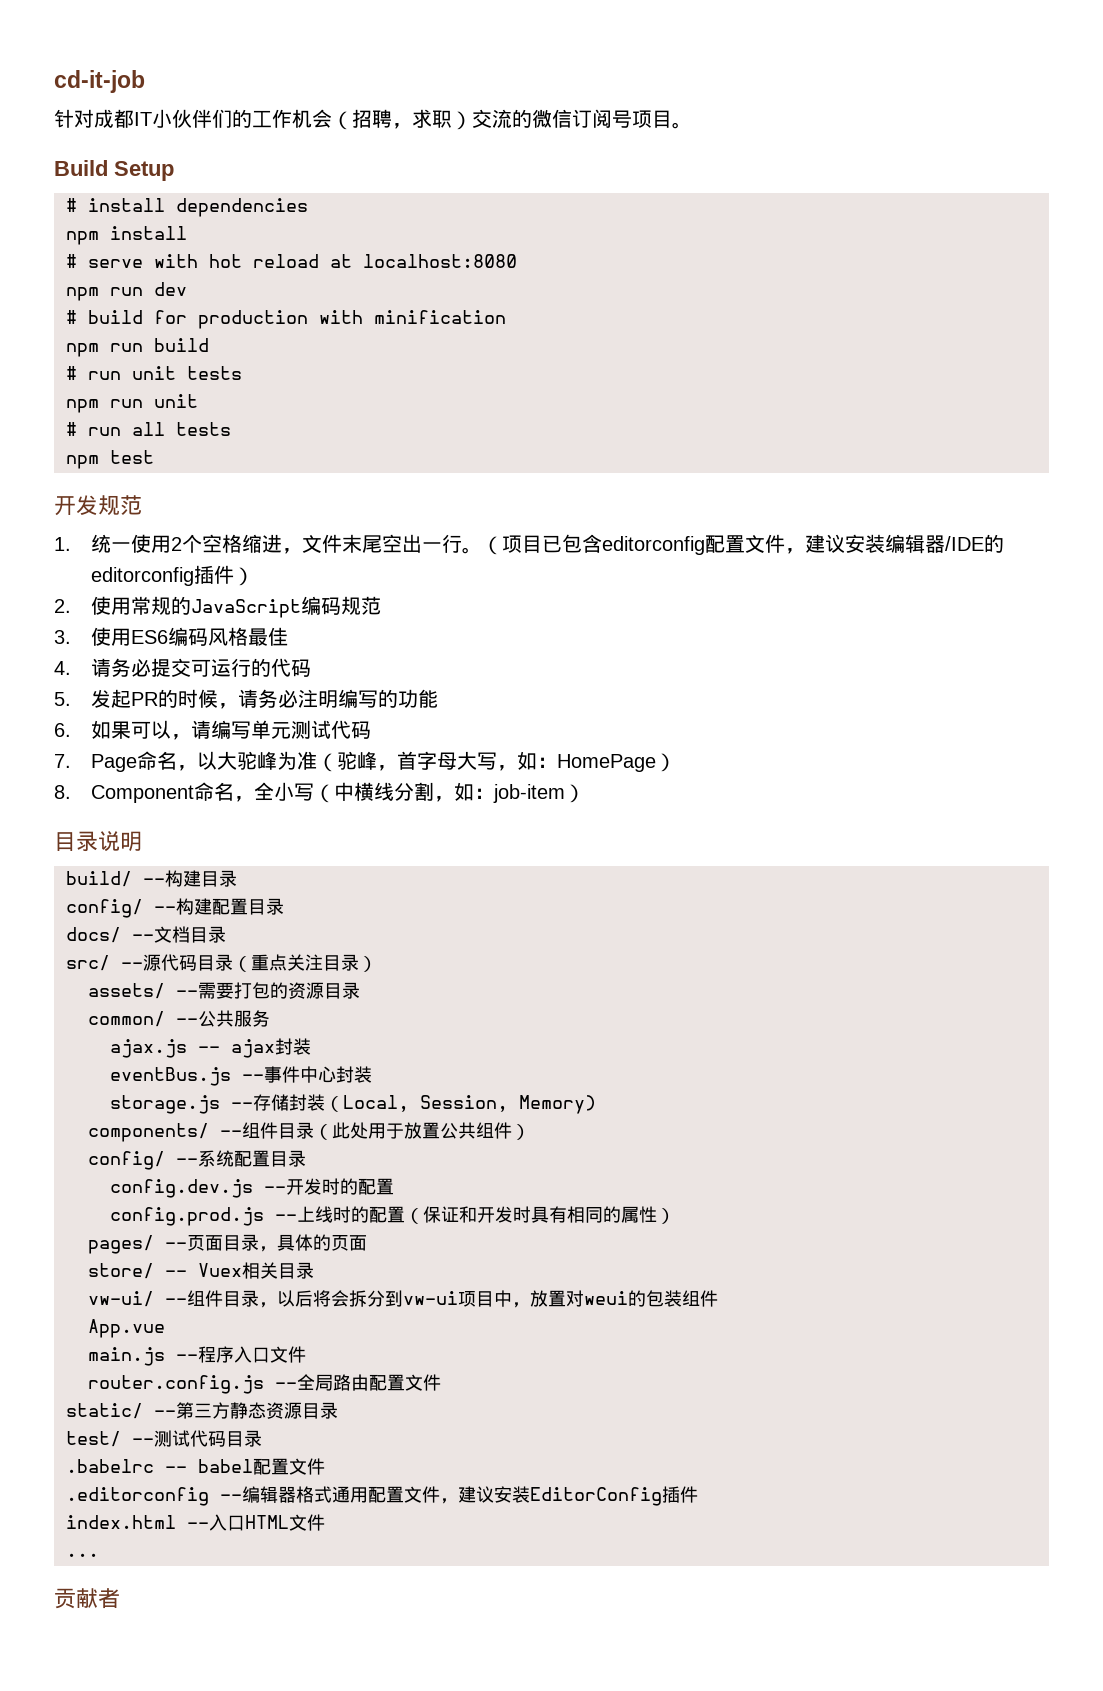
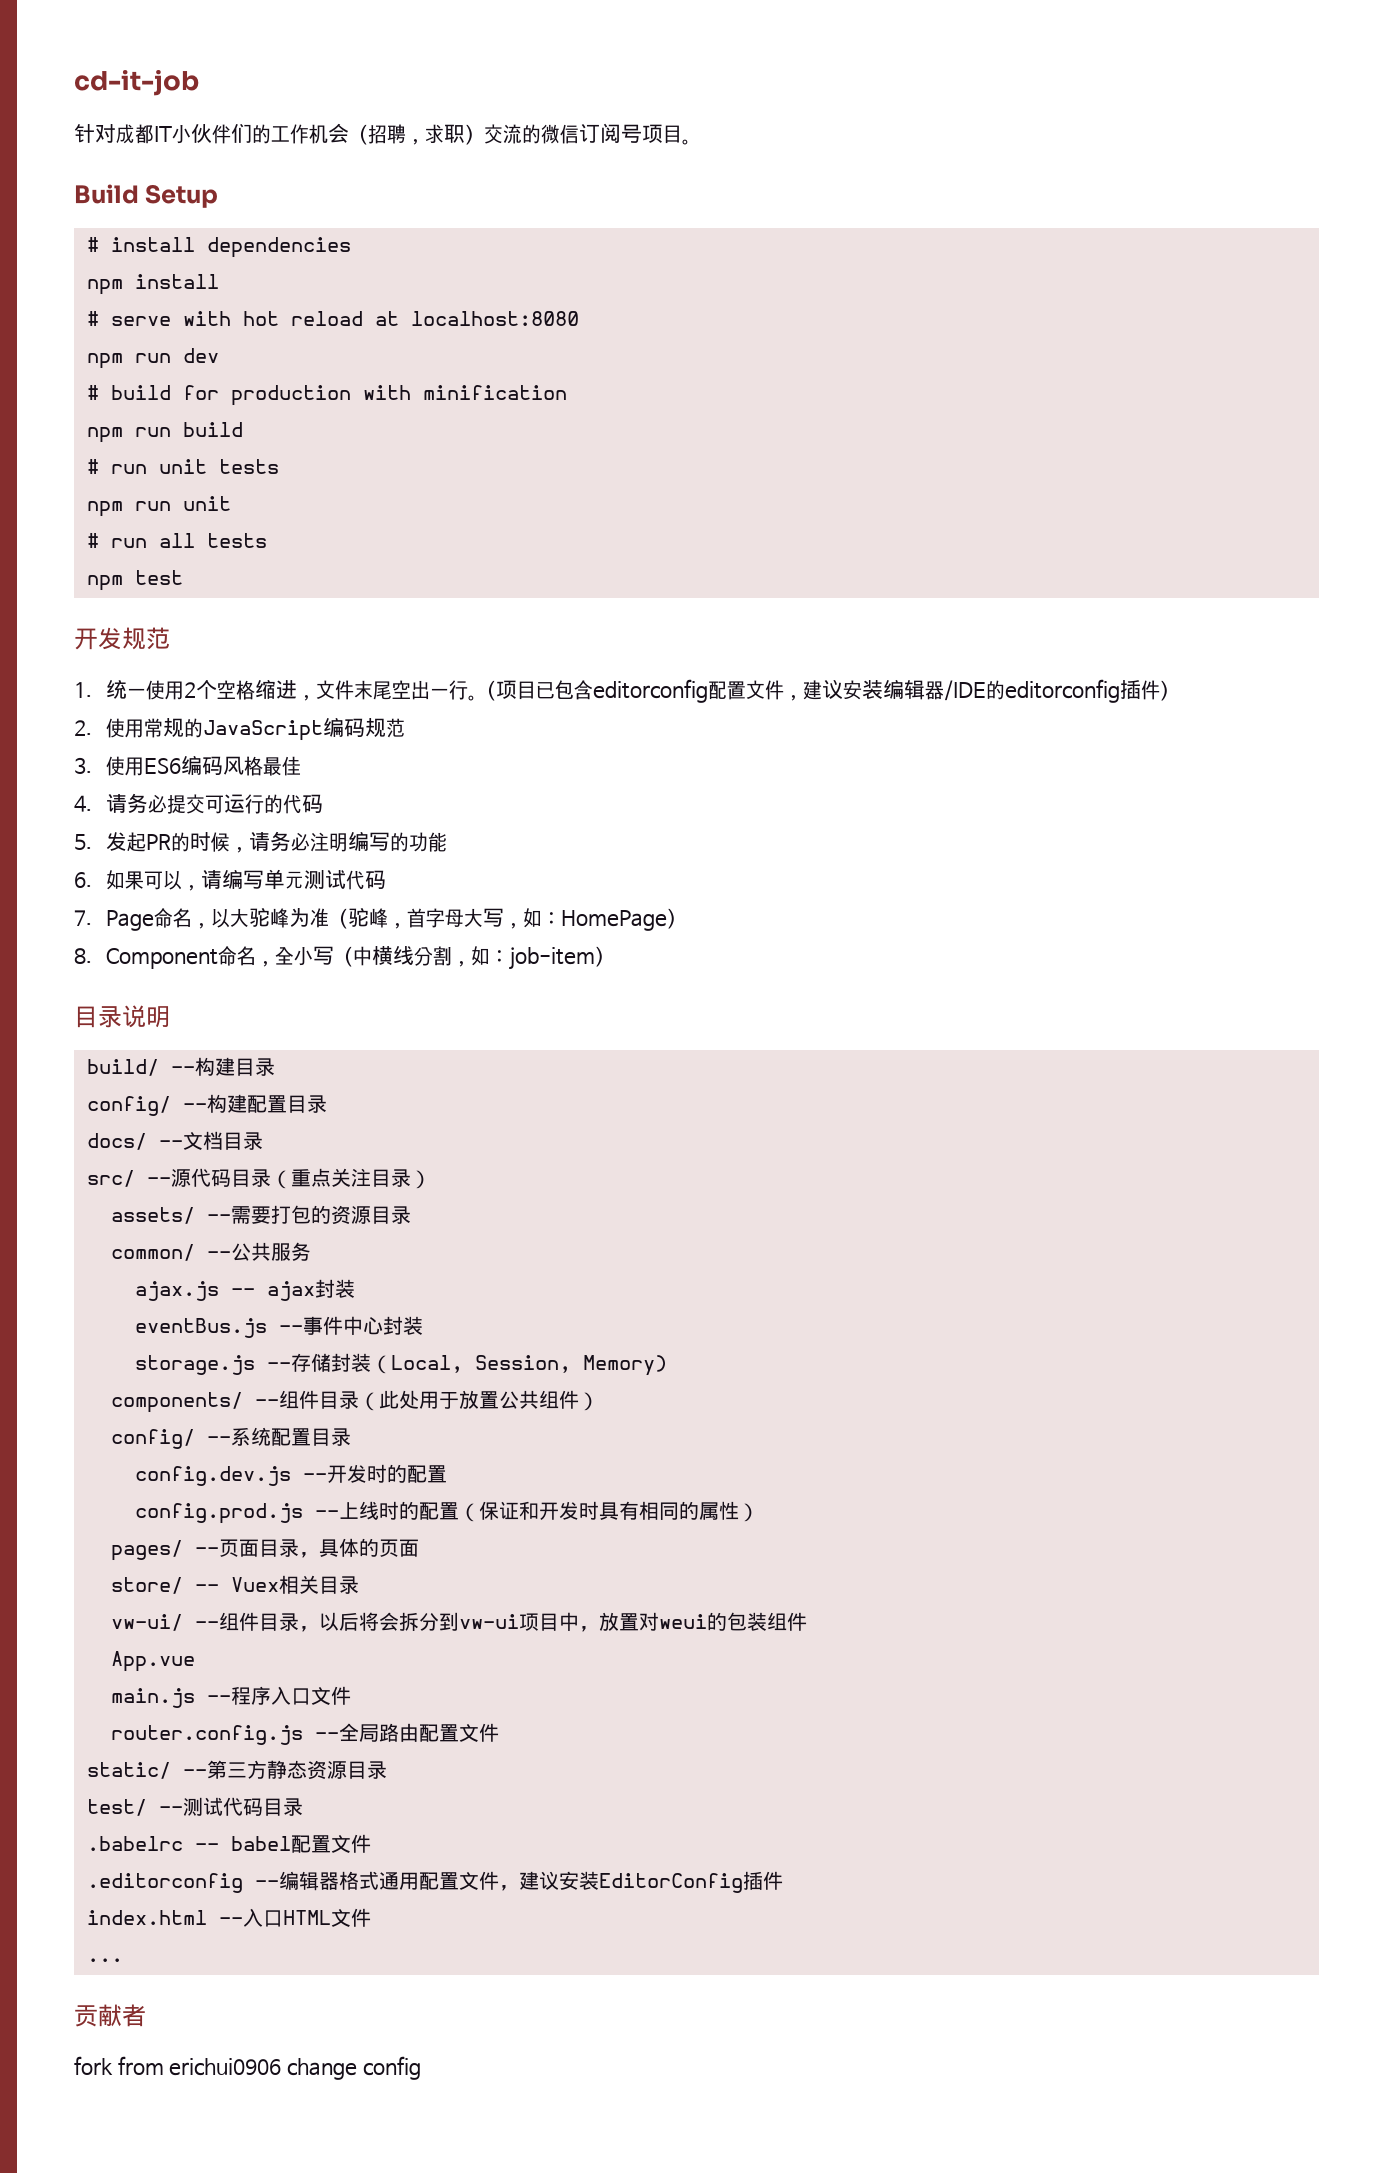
+ fork from erichui0906 change config

